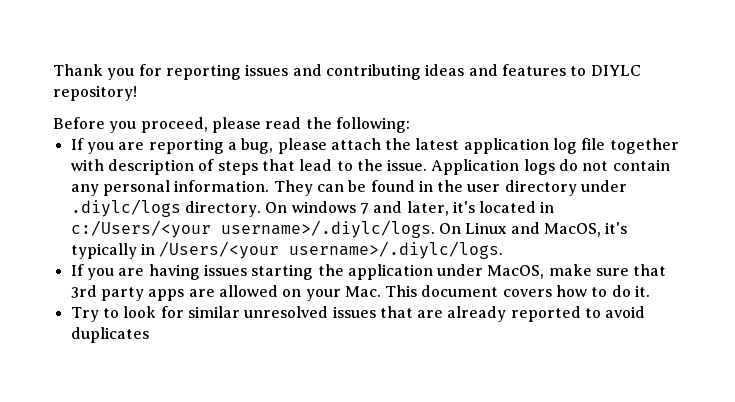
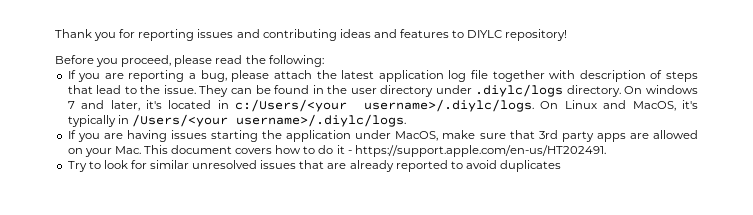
- Application logs do not contain any personal information.
- If you are having issues starting the application under MacOS, make sure that 3rd party apps are allowed on your Mac. This document covers how to do it.
+ If you are having issues starting the application under MacOS, make sure that 3rd party apps are allowed on your Mac. This document covers how to do it - https://support.apple.com/en-us/HT202491.

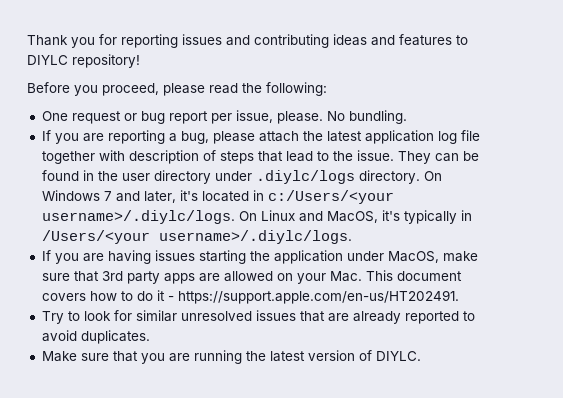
+ One request or bug report per issue, please. No bundling.
- On windows 7 and later, it's located in c:/Users/<your username>/.diylc/logs. On Linux and MacOS, it's typically in /Users/<your username>/.diylc/logs.
+ On Windows 7 and later, it's located in c:/Users/<your username>/.diylc/logs. On Linux and MacOS, it's typically in /Users/<your username>/.diylc/logs.
- Try to look for similar unresolved issues that are already reported to avoid duplicates
+ Try to look for similar unresolved issues that are already reported to avoid duplicates.
+ Make sure that you are running the latest version of DIYLC.

